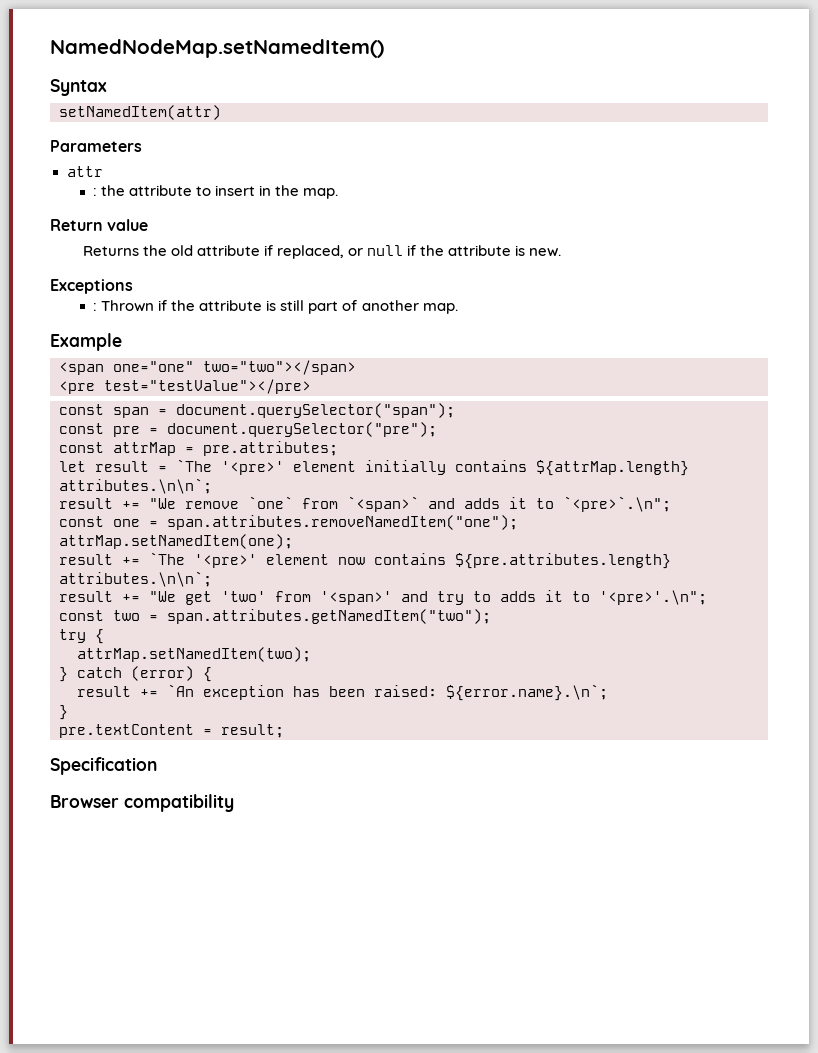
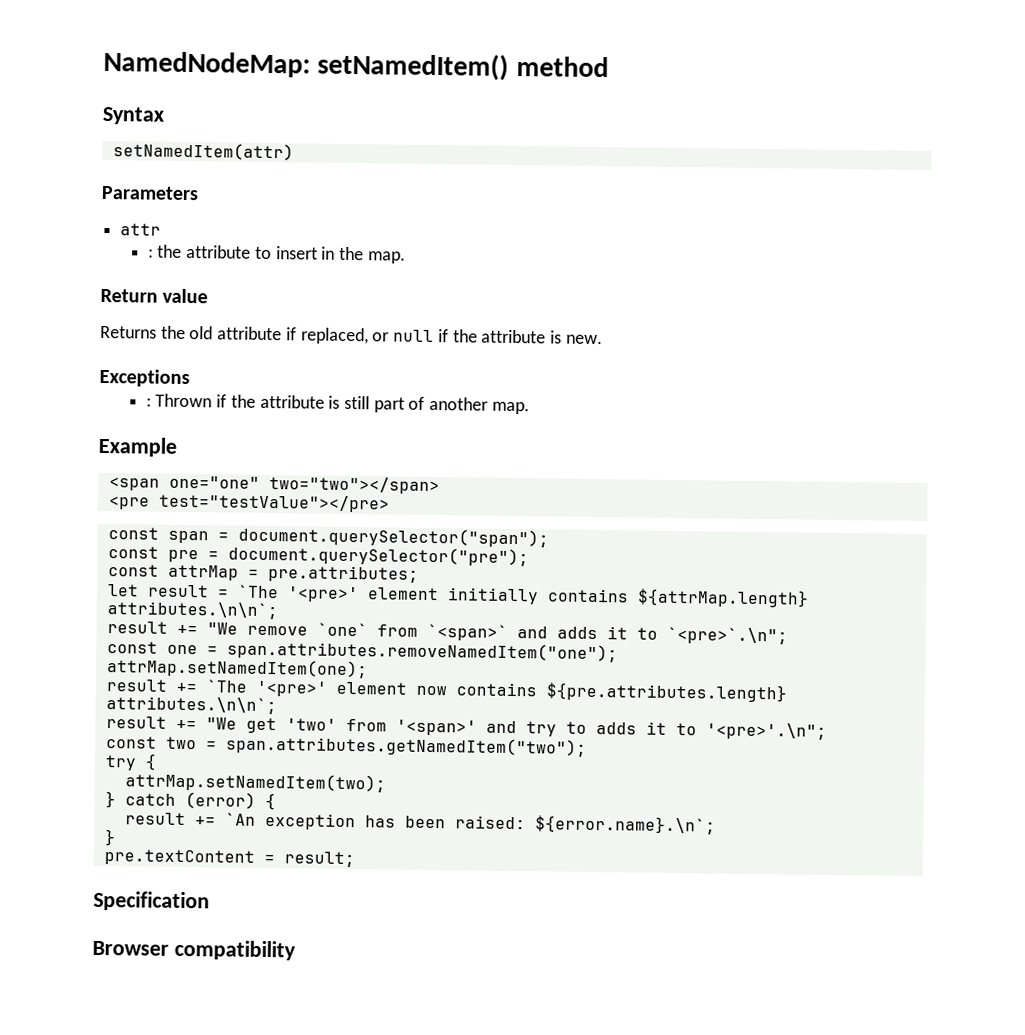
- NamedNodeMap.setNamedItem()
+ NamedNodeMap: setNamedItem() method

